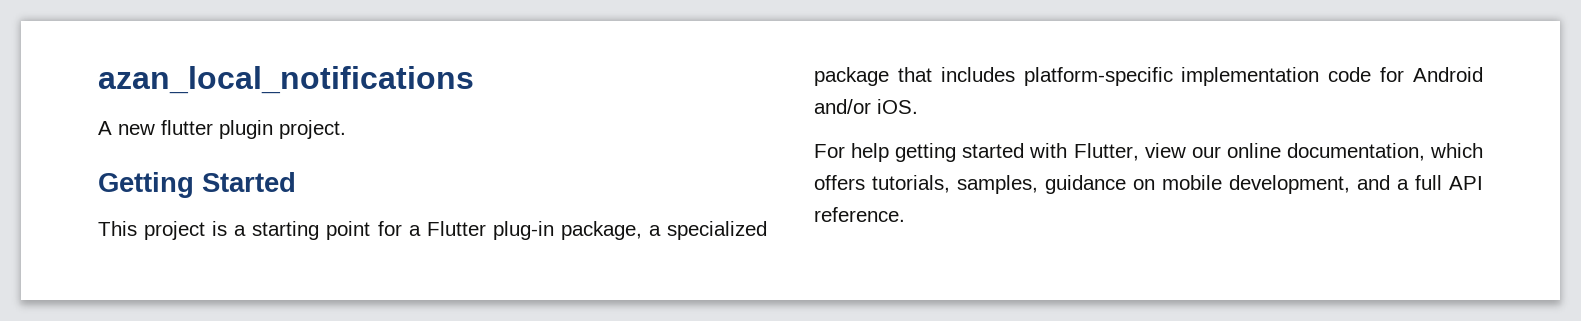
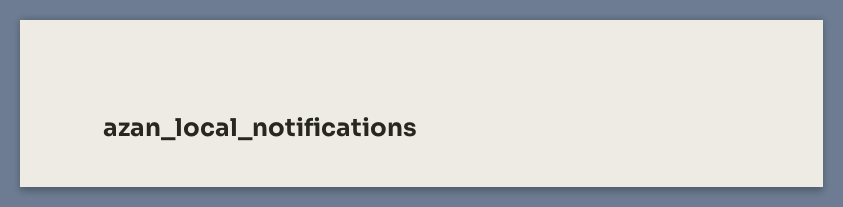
- A new flutter plugin project.
- Getting Started
- This project is a starting point for a Flutter plug-in package, a specialized package that includes platform-specific implementation code for Android and/or iOS.
- For help getting started with Flutter, view our online documentation, which offers tutorials, samples, guidance on mobile development, and a full API reference.

